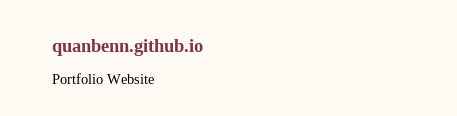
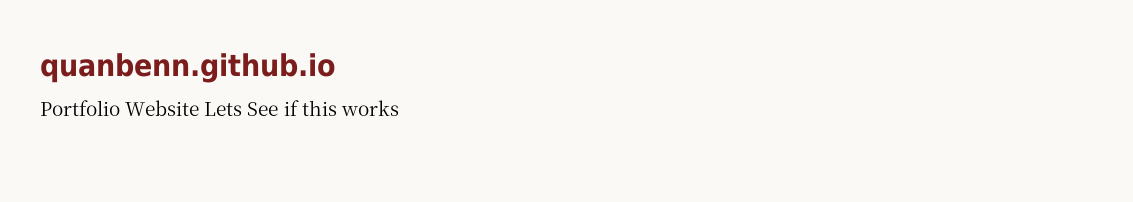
- Portfolio Website
+ Portfolio Website Lets See if this works

